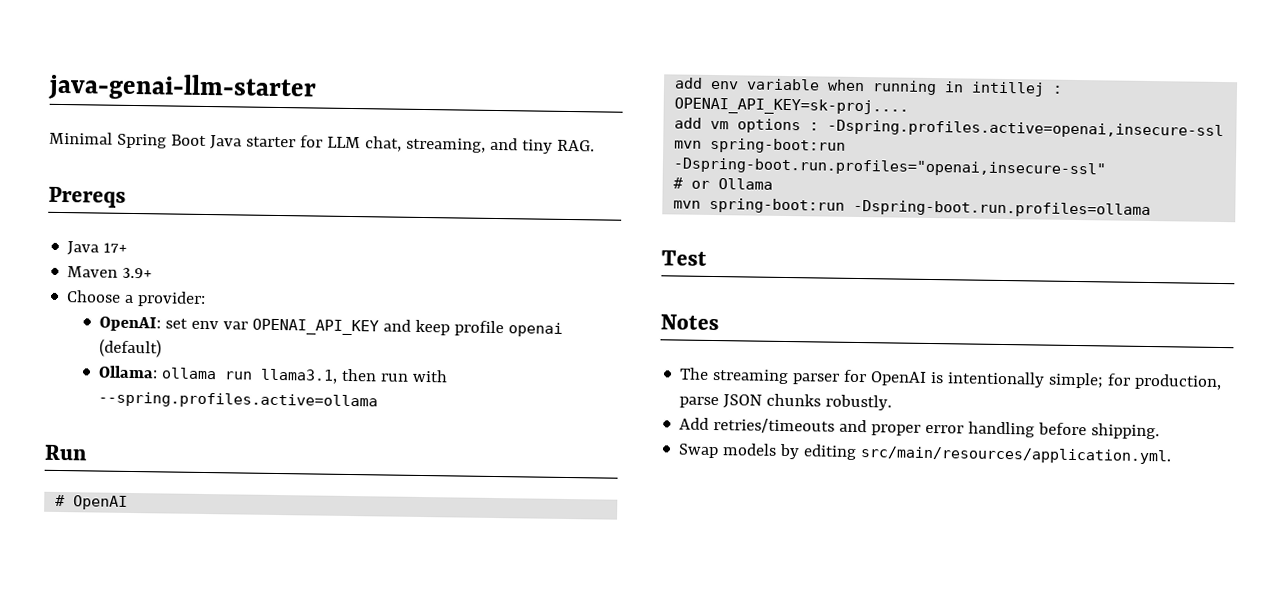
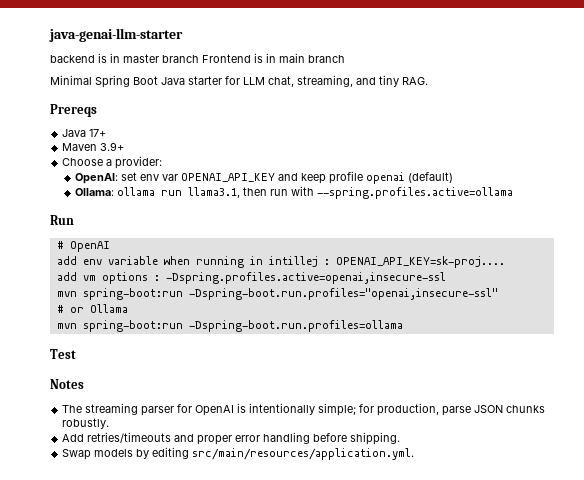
+ backend is in master branch Frontend is in main branch

